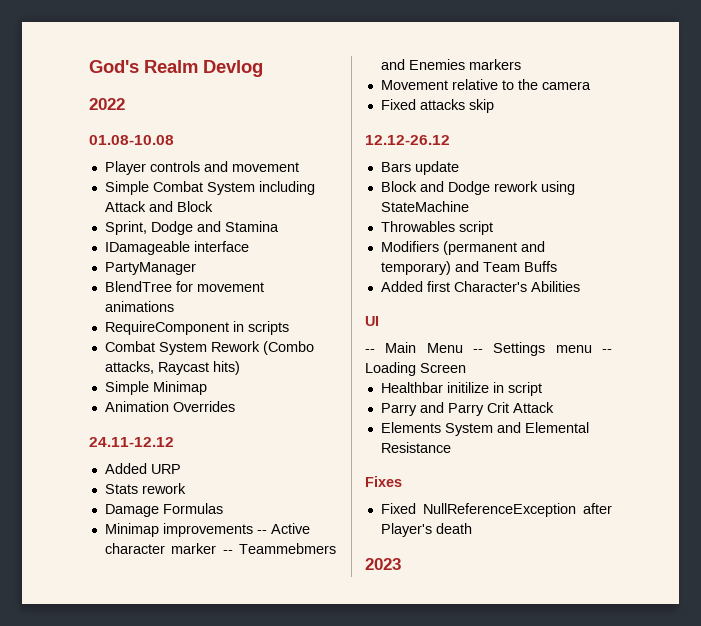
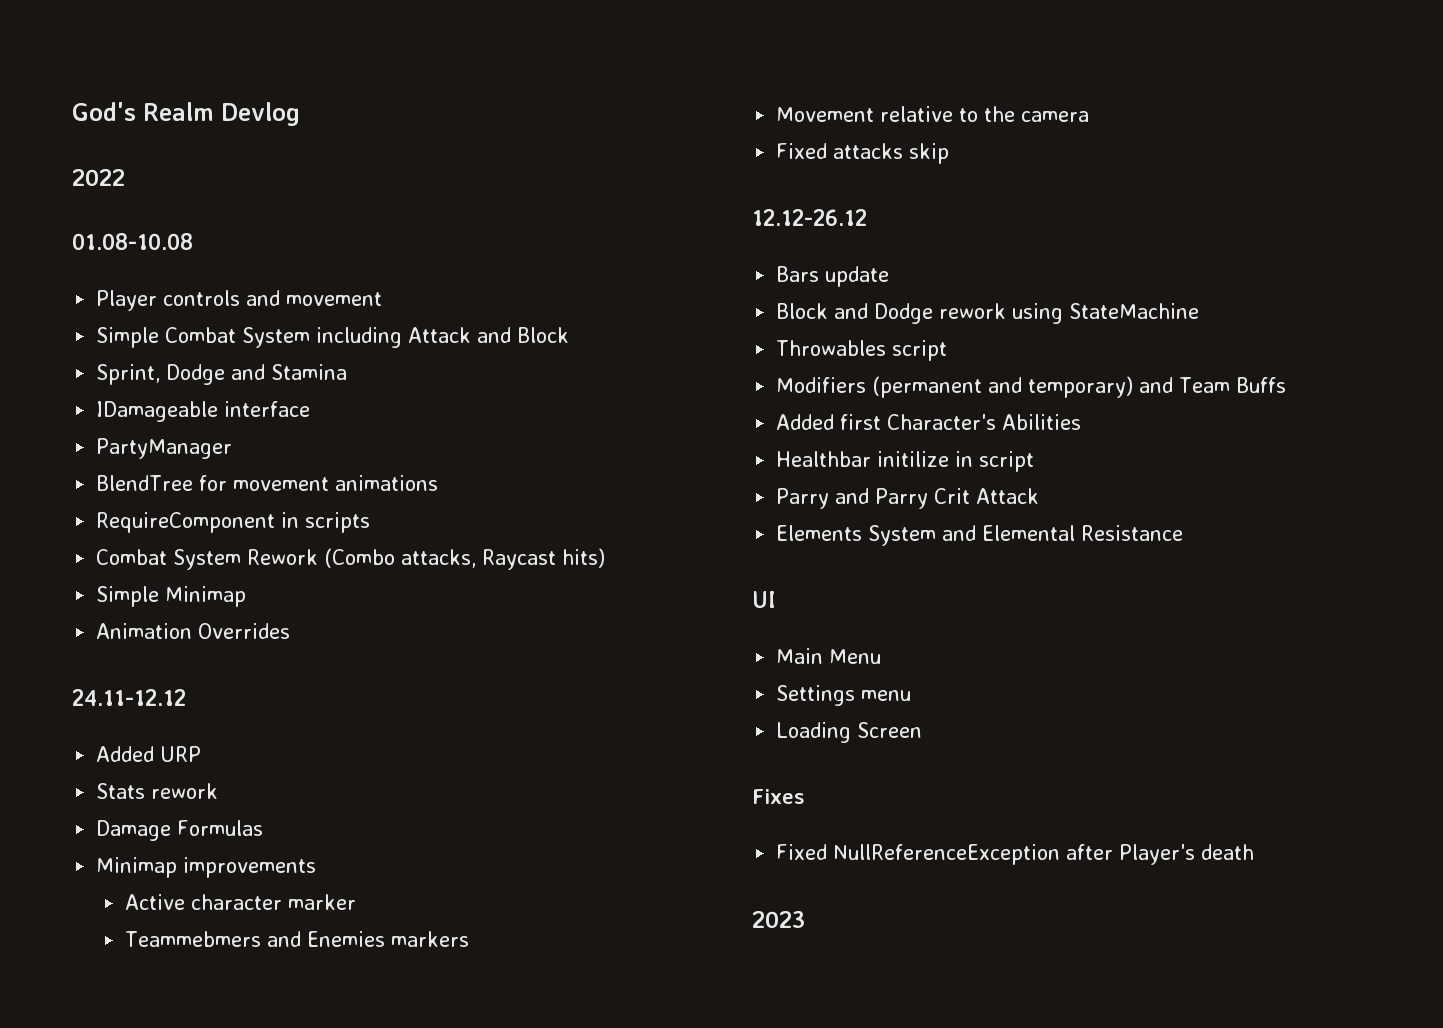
- Minimap improvements -- Active character marker -- Teammebmers and Enemies markers
+ Minimap improvements
+ Active character marker
+ Teammebmers and Enemies markers
- UI
- -- Main Menu -- Settings menu -- Loading Screen
+ UI
+ Main Menu
+ Settings menu
+ Loading Screen

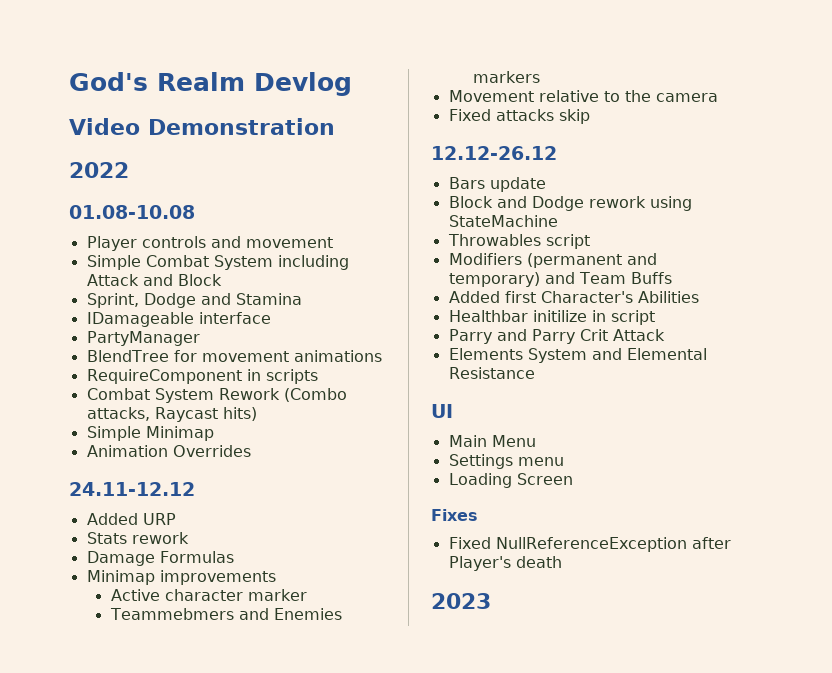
+ Video Demonstration

